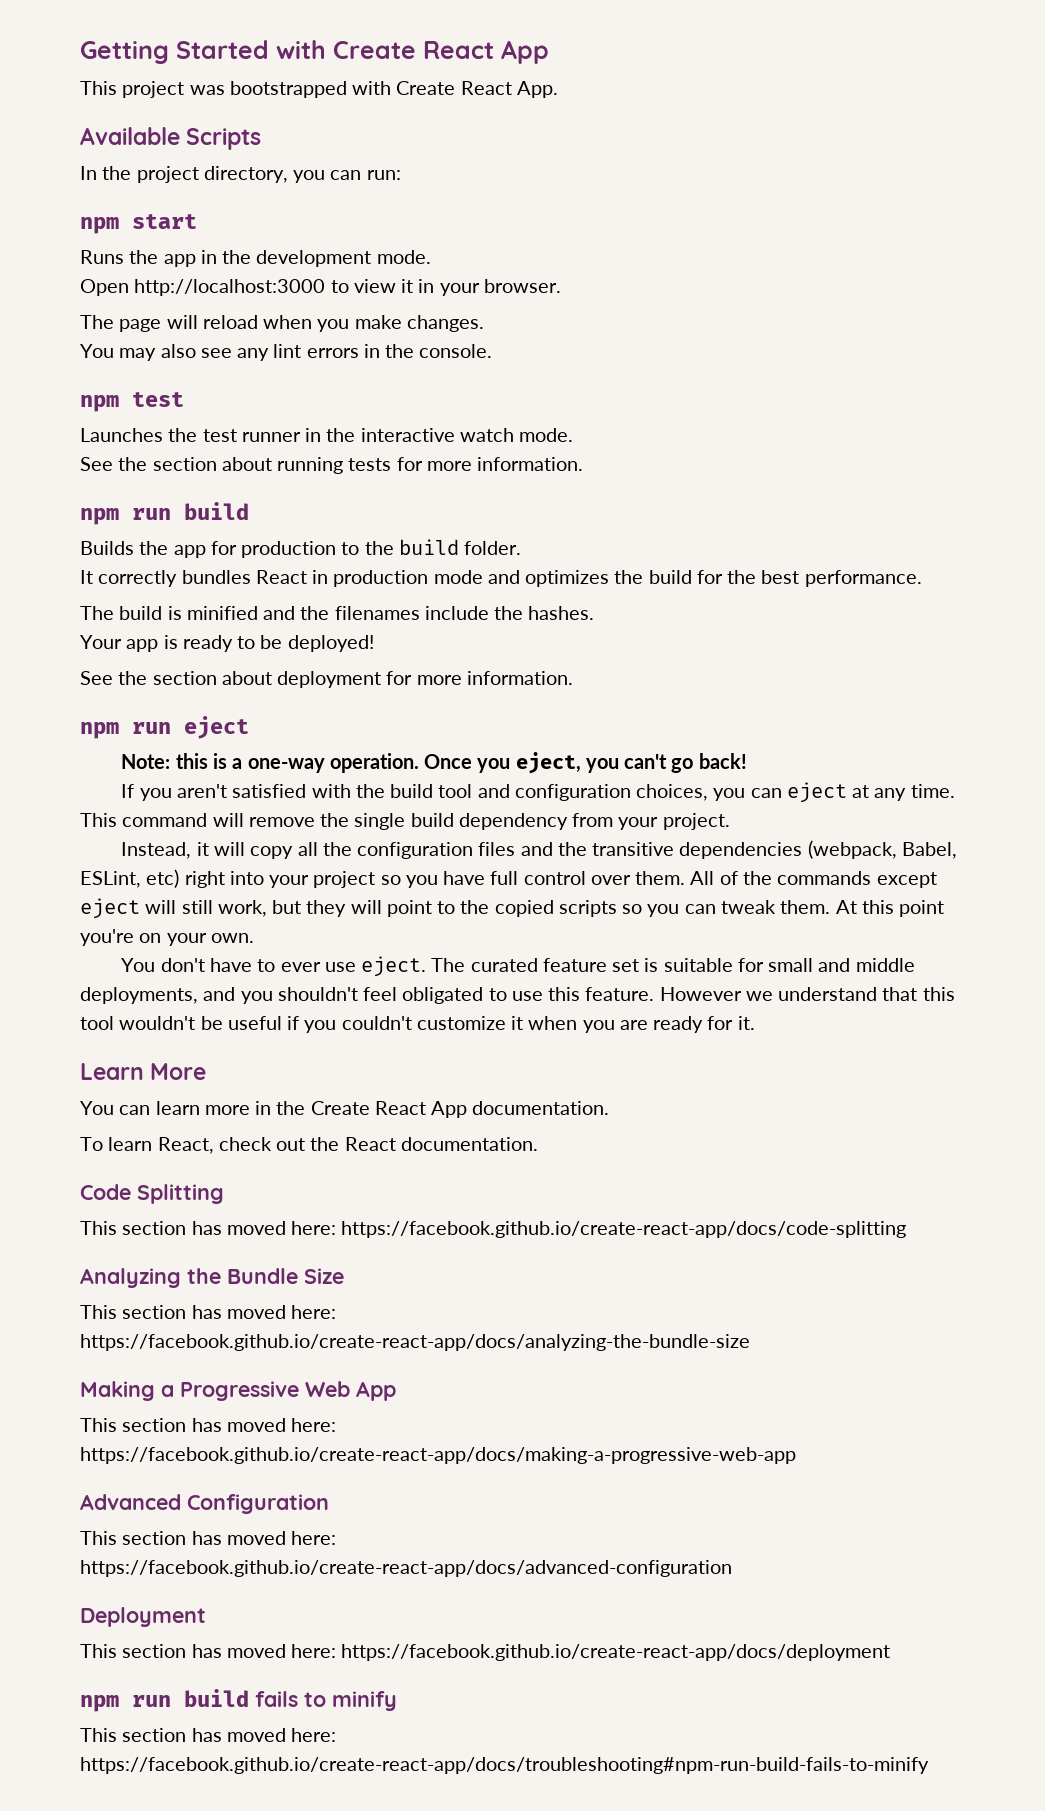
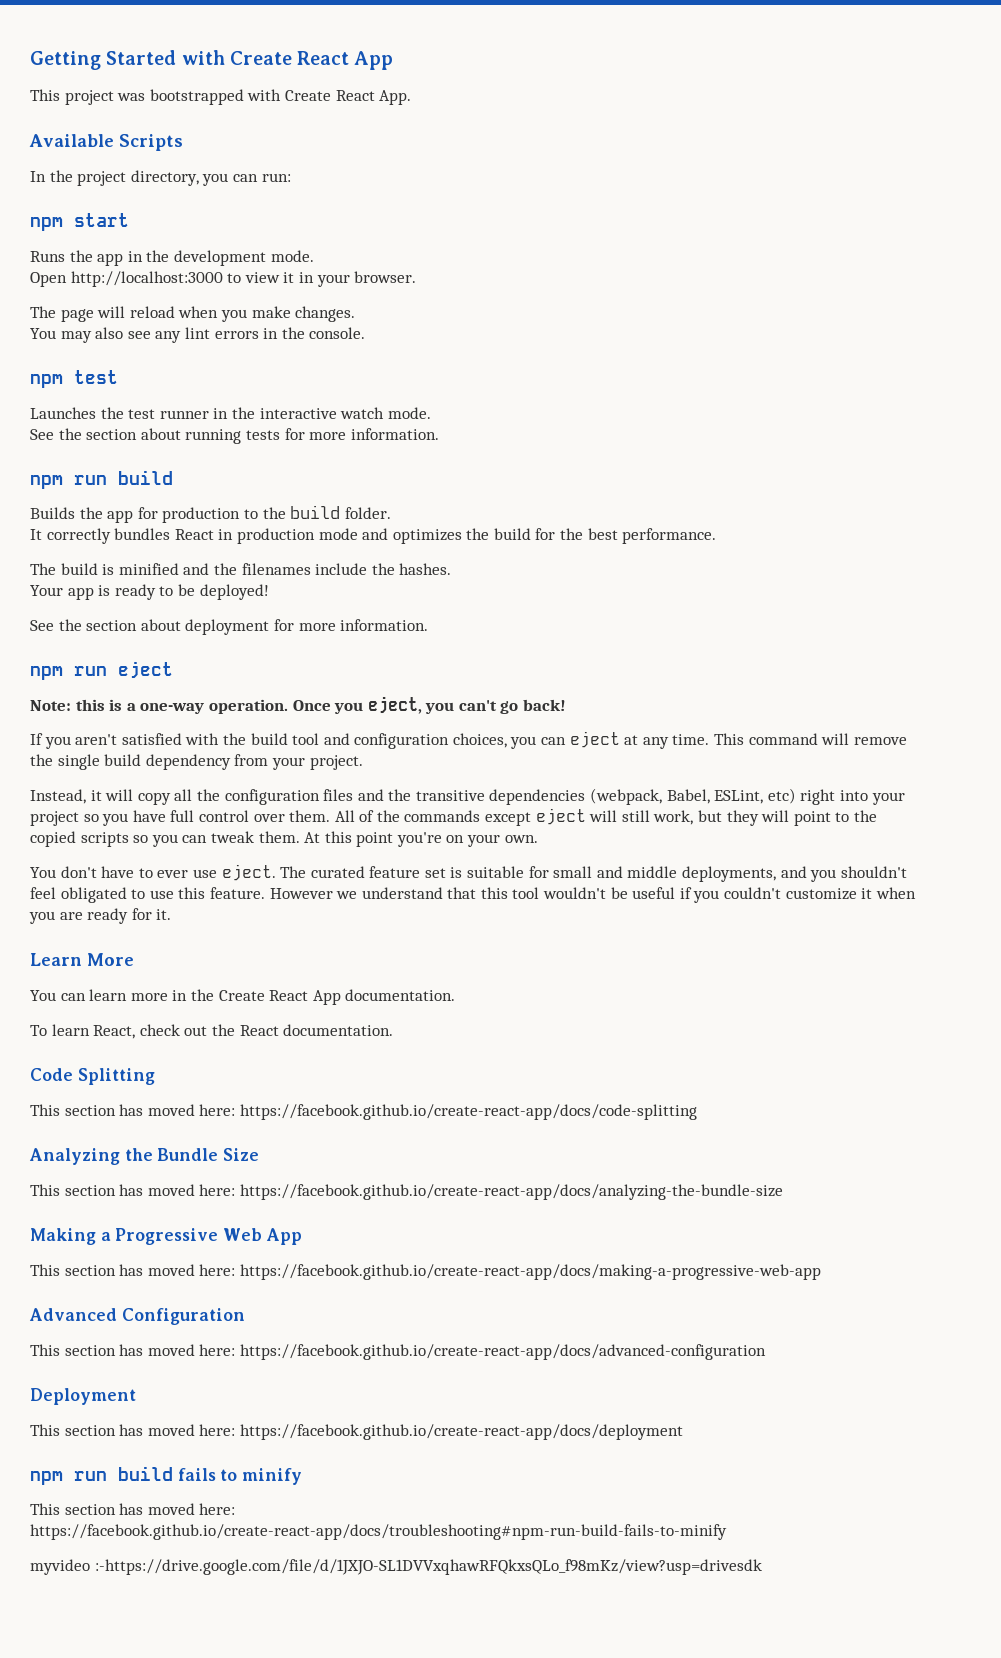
+ myvideo :-https://drive.google.com/file/d/1JXJO-SL1DVVxqhawRFQkxsQLo_f98mKz/view?usp=drivesdk

